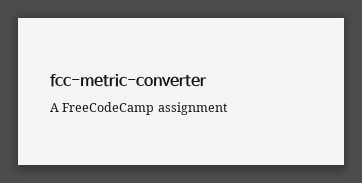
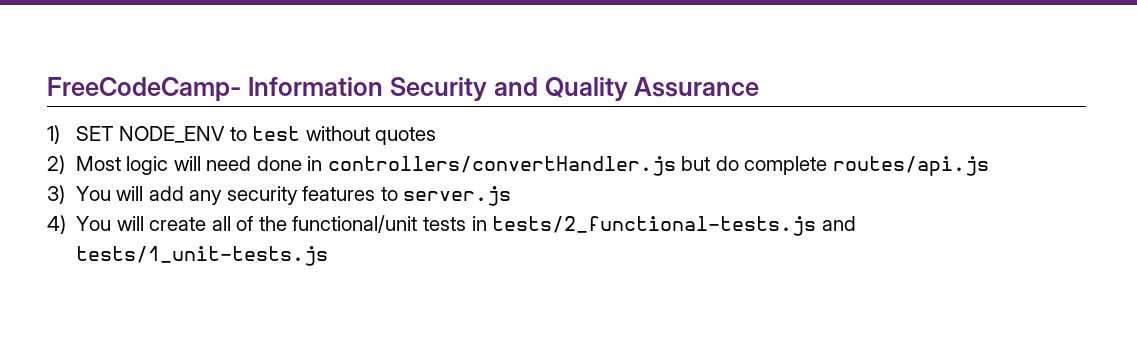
- fcc-metric-converter
- A FreeCodeCamp assignment
+ FreeCodeCamp- Information Security and Quality Assurance
+ 1) SET NODE_ENV to test without quotes
+ 2) Most logic will need done in controllers/convertHandler.js but do complete routes/api.js
+ 3) You will add any security features to server.js
+ 4) You will create all of the functional/unit tests in tests/2_functional-tests.js and tests/1_unit-tests.js

